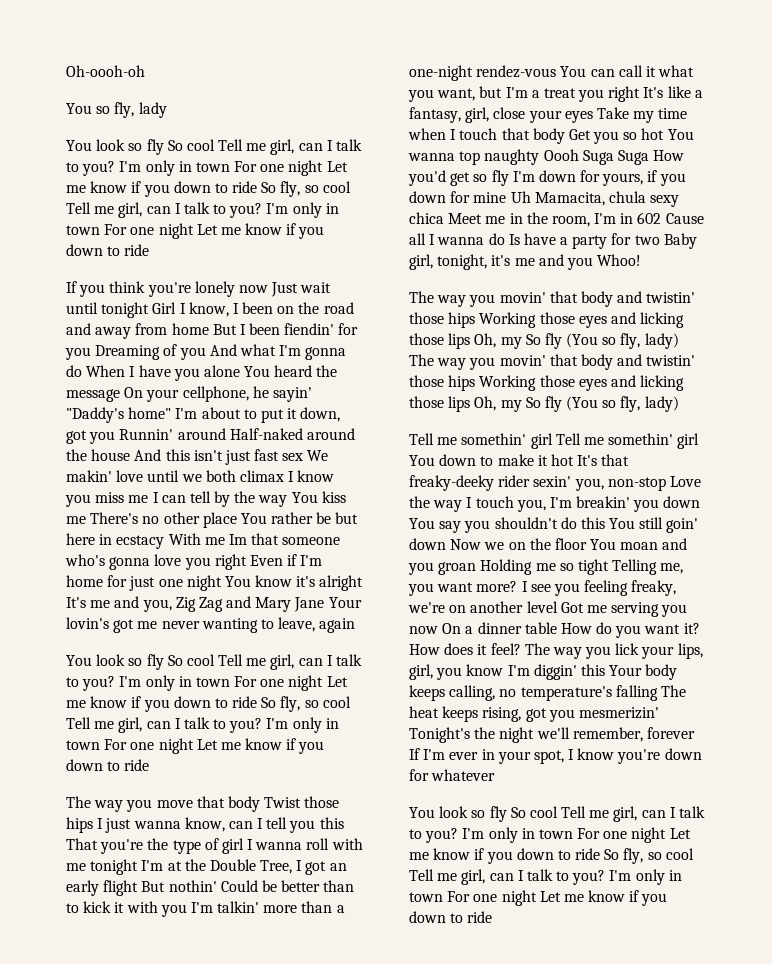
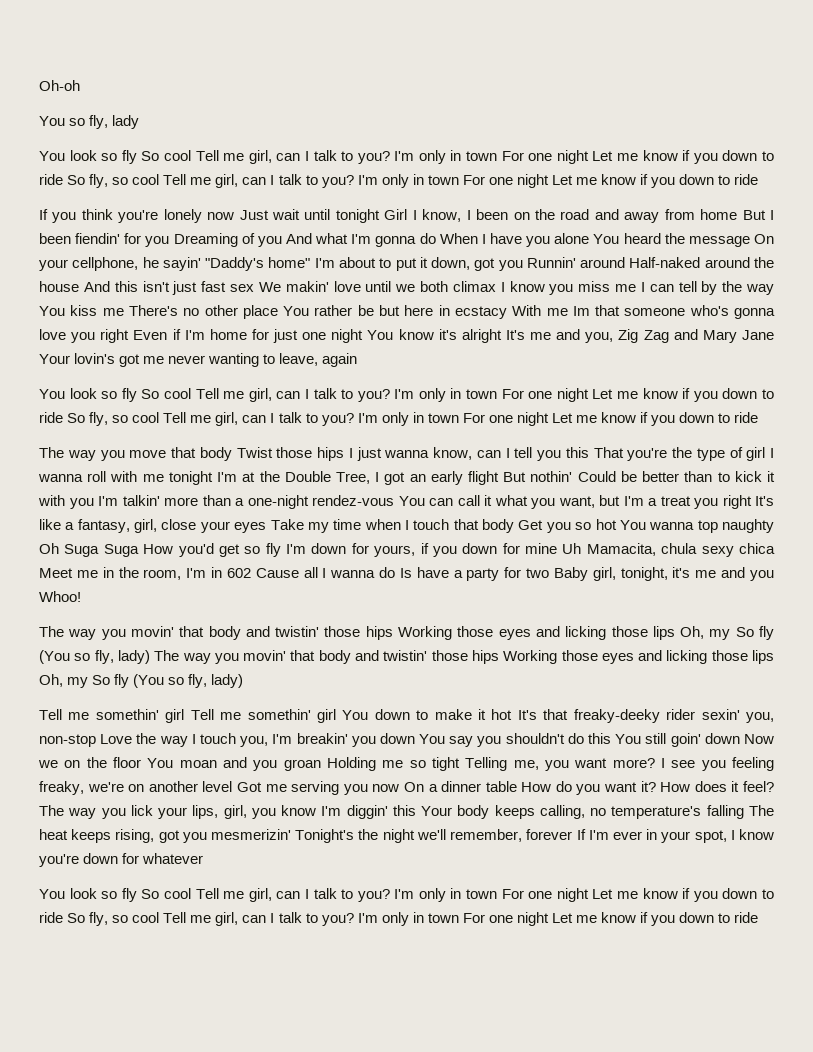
- Oh-oooh-oh
+ Oh-oh
- The way you move that body Twist those hips I just wanna know, can I tell you this That you're the type of girl I wanna roll with me tonight I'm at the Double Tree, I got an early flight But nothin' Could be better than to kick it with you I'm talkin' more than a one-night rendez-vous You can call it what you want, but I'm a treat you right It's like a fantasy, girl, close your eyes Take my time when I touch that body Get you so hot You wanna top naughty Oooh Suga Suga How you'd get so fly I'm down for yours, if you down for mine Uh Mamacita, chula sexy chica Meet me in the room, I'm in 602 Cause all I wanna do Is have a party for two Baby girl, tonight, it's me and you Whoo!
+ The way you move that body Twist those hips I just wanna know, can I tell you this That you're the type of girl I wanna roll with me tonight I'm at the Double Tree, I got an early flight But nothin' Could be better than to kick it with you I'm talkin' more than a one-night rendez-vous You can call it what you want, but I'm a treat you right It's like a fantasy, girl, close your eyes Take my time when I touch that body Get you so hot You wanna top naughty Oh Suga Suga How you'd get so fly I'm down for yours, if you down for mine Uh Mamacita, chula sexy chica Meet me in the room, I'm in 602 Cause all I wanna do Is have a party for two Baby girl, tonight, it's me and you Whoo!

